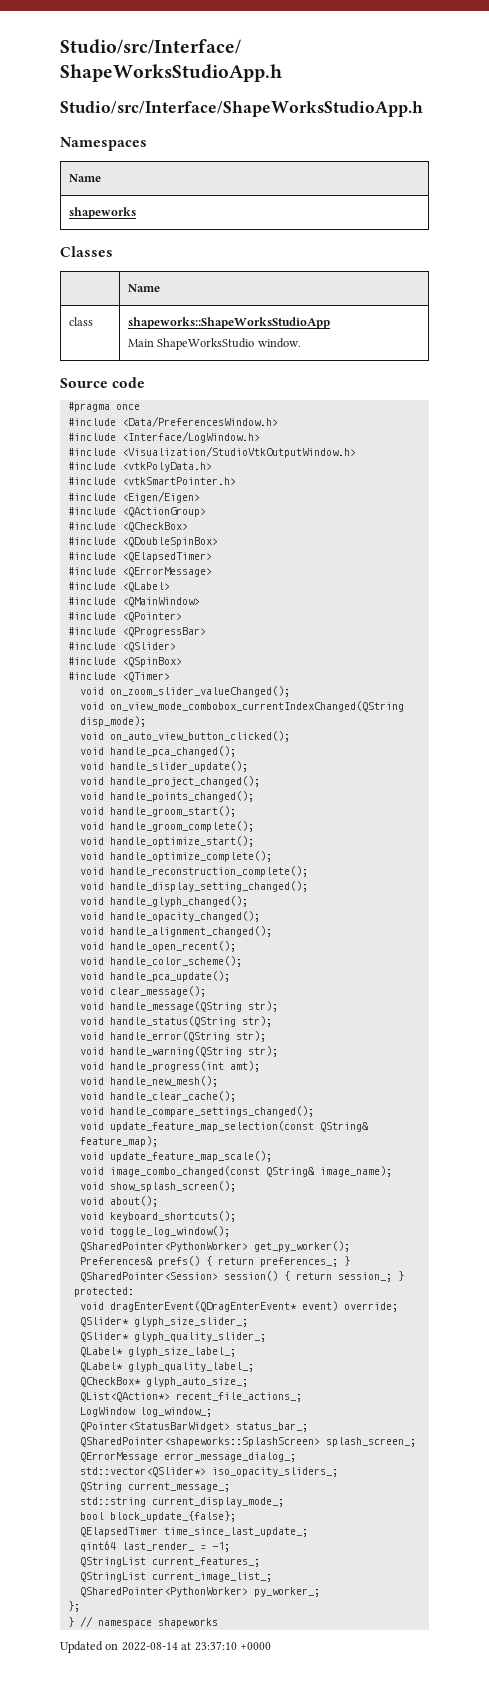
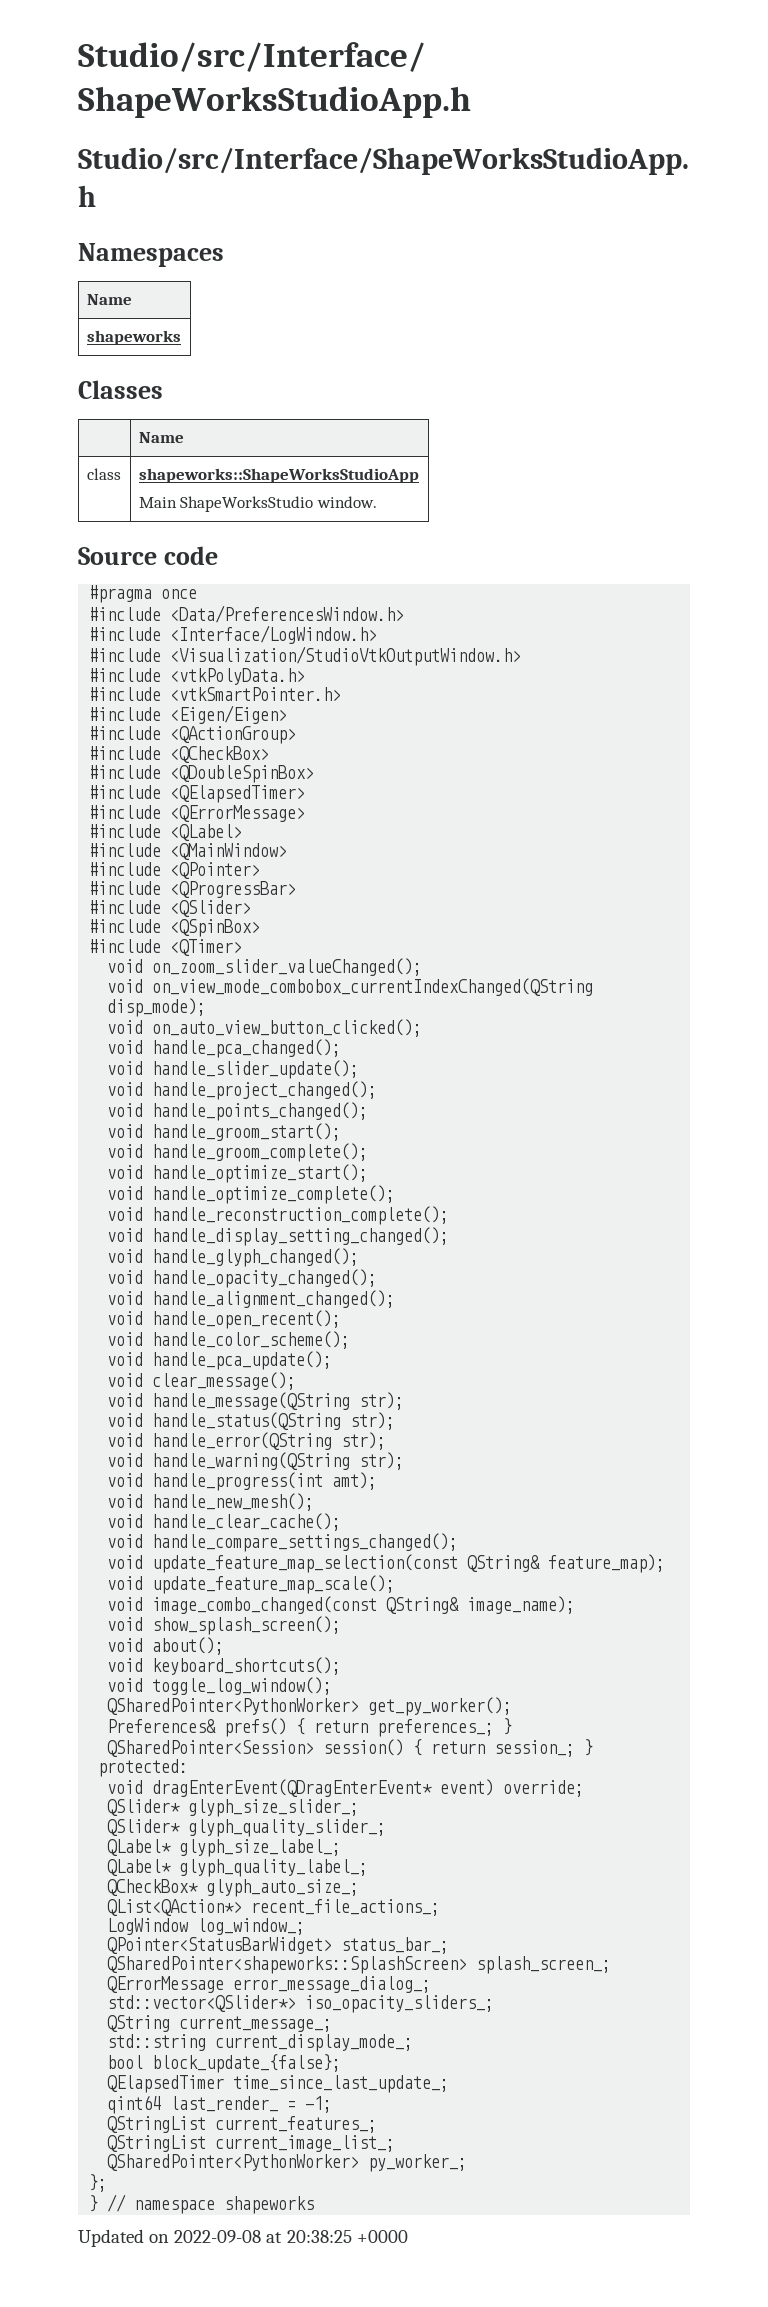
- Updated on 2022-08-14 at 23:37:10 +0000
+ Updated on 2022-09-08 at 20:38:25 +0000

